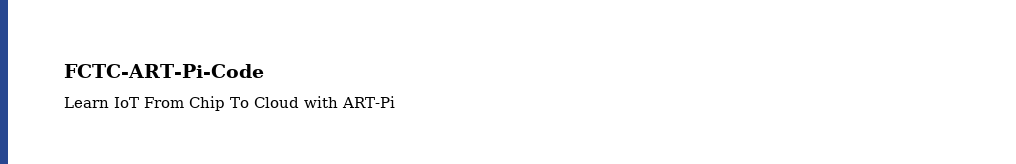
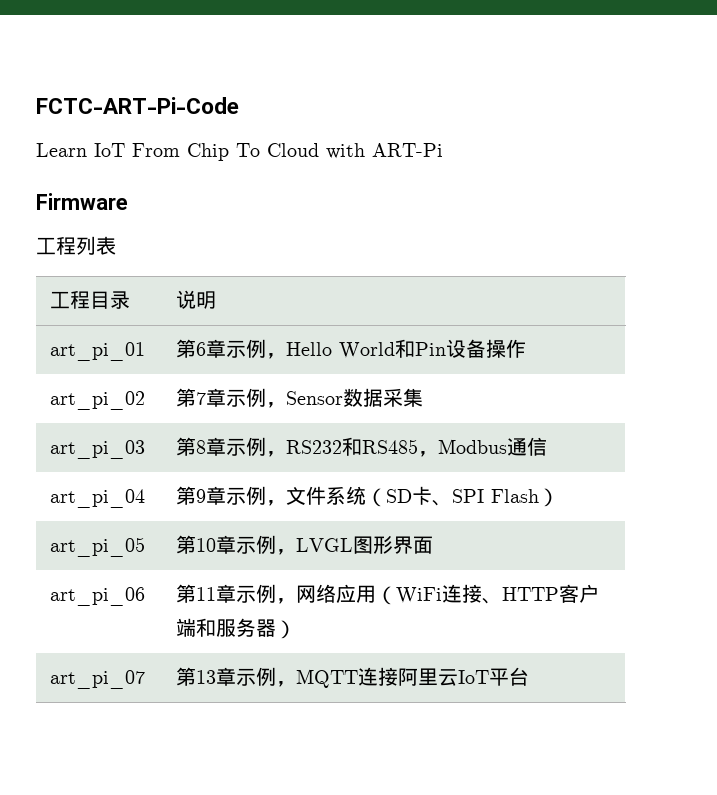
+ Firmware
+ 工程列表
+ 工程目录 | 说明
+ art_pi_01 | 第6章示例，Hello World和Pin设备操作
+ art_pi_02 | 第7章示例，Sensor数据采集
+ art_pi_03 | 第8章示例，RS232和RS485，Modbus通信
+ art_pi_04 | 第9章示例，文件系统（SD卡、SPI Flash）
+ art_pi_05 | 第10章示例，LVGL图形界面
+ art_pi_06 | 第11章示例，网络应用（WiFi连接、HTTP客户端和服务器）
+ art_pi_07 | 第13章示例，MQTT连接阿里云IoT平台

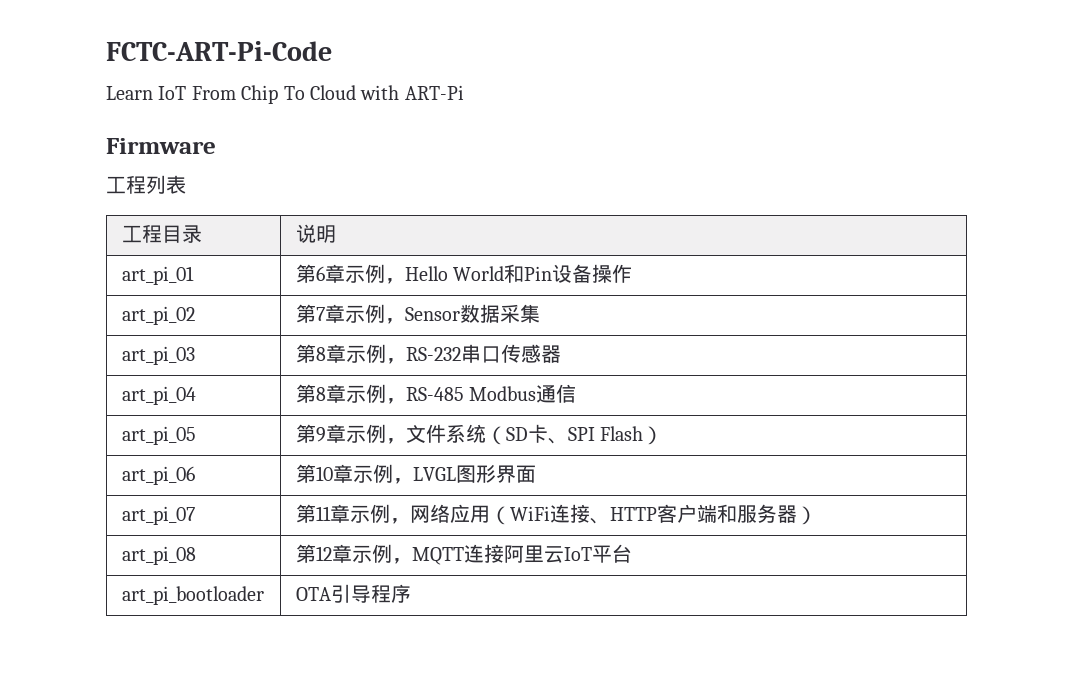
- art_pi_03 | 第8章示例，RS232和RS485，Modbus通信
+ art_pi_03 | 第8章示例，RS-232串口传感器
+ art_pi_04 | 第8章示例，RS-485 Modbus通信
- art_pi_04 | 第9章示例，文件系统（SD卡、SPI Flash）
+ art_pi_05 | 第9章示例，文件系统（SD卡、SPI Flash）
- art_pi_05 | 第10章示例，LVGL图形界面
+ art_pi_06 | 第10章示例，LVGL图形界面
- art_pi_06 | 第11章示例，网络应用（WiFi连接、HTTP客户端和服务器）
+ art_pi_07 | 第11章示例，网络应用（WiFi连接、HTTP客户端和服务器）
- art_pi_07 | 第13章示例，MQTT连接阿里云IoT平台
+ art_pi_08 | 第12章示例，MQTT连接阿里云IoT平台
+ art_pi_bootloader | OTA引导程序

